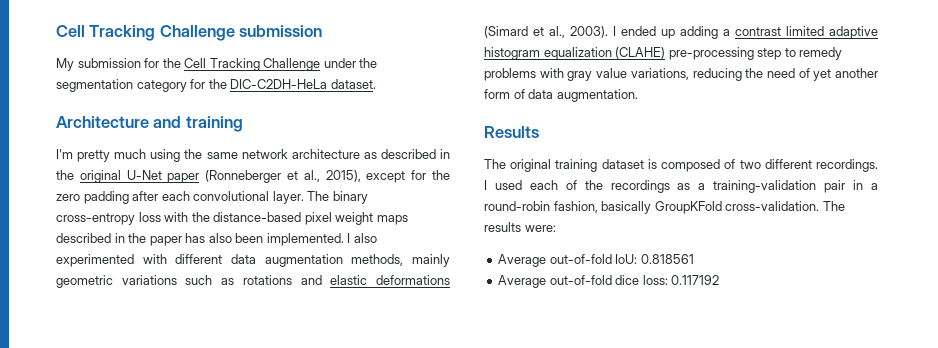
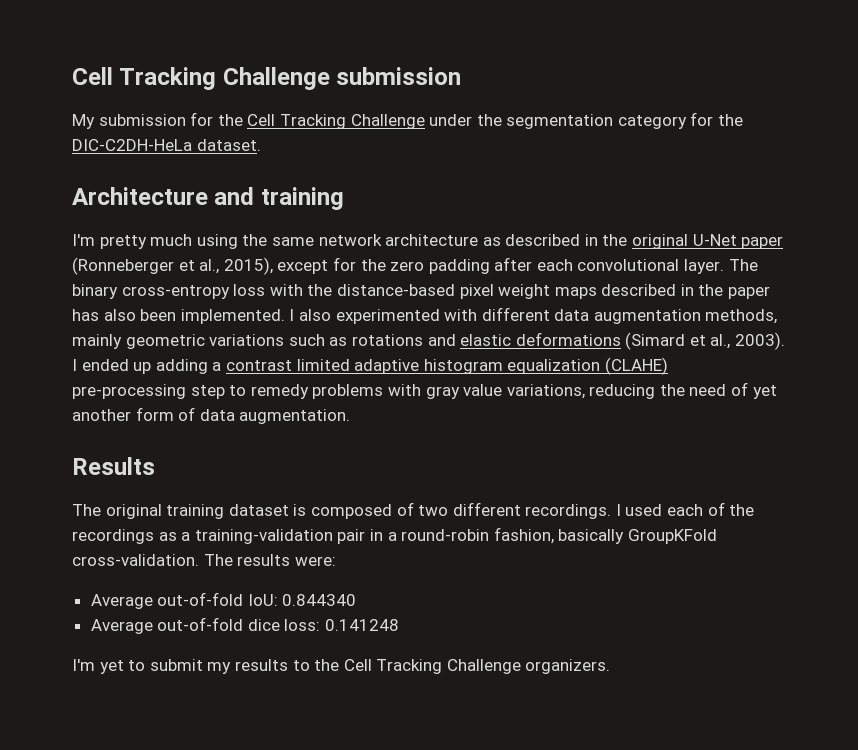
- Average out-of-fold IoU: 0.818561
+ Average out-of-fold IoU: 0.844340
- Average out-of-fold dice loss: 0.117192
+ Average out-of-fold dice loss: 0.141248
+ I'm yet to submit my results to the Cell Tracking Challenge organizers.

